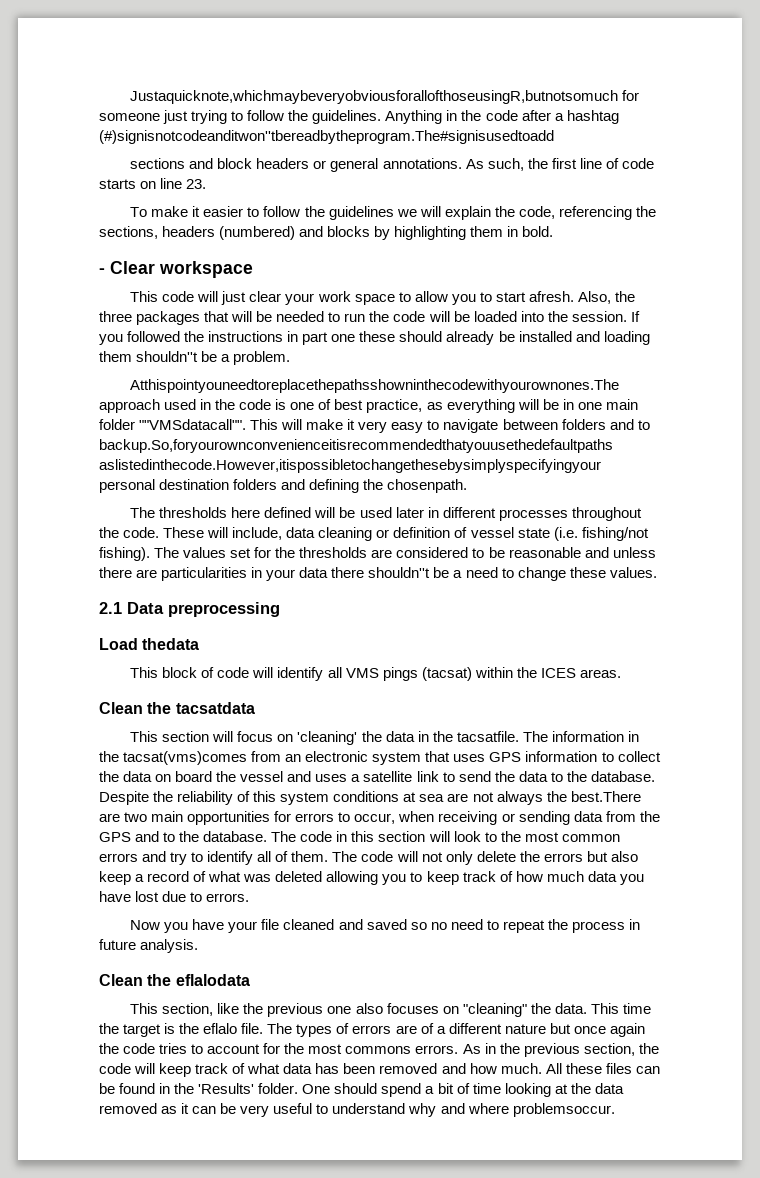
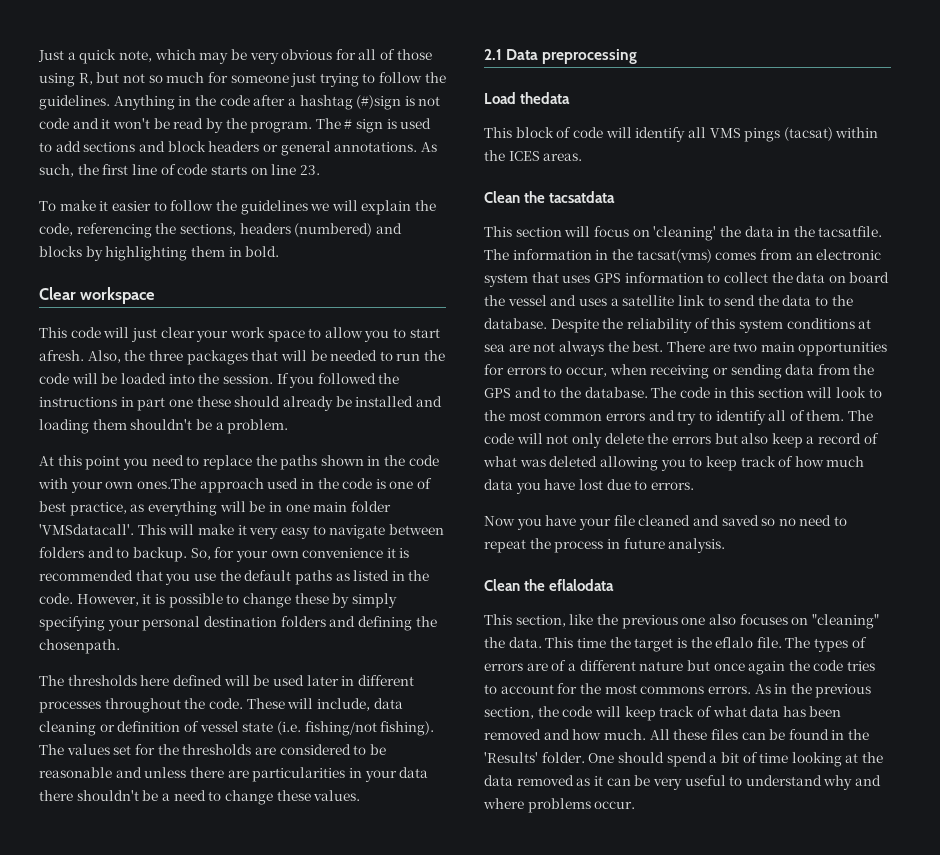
- Justaquicknote,whichmaybeveryobviousforallofthoseusingR,butnotsomuch for someone just trying to follow the guidelines.
+ Just a quick note, which may be very obvious for all of those using R, but not so much for someone just trying to follow the guidelines.
- Anything in the code after a hashtag (#)signisnotcodeanditwon''tbereadbytheprogram.The#signisusedtoadd
- sections and block headers or general annotations.
+ Anything in the code after a hashtag (#)sign is not code and it won't be read by the program. The # sign is used to add sections and block headers or general annotations.
- - Clear workspace
+ Clear workspace
- If you followed the instructions in part one these should already be installed and loading them shouldn''t be a problem.
+ If you followed the instructions in part one these should already be installed and loading them shouldn't be a problem.
- Atthispointyouneedtoreplacethepathsshowninthecodewithyourownones.The approach used in the code is one of best practice, as everything will be in one main folder ""VMSdatacall"".
+ At this point you need to replace the paths shown in the code with your own ones.The approach used in the code is one of best practice, as everything will be in one main folder 'VMSdatacall'.
- This will make it very easy to navigate between folders and to backup.So,foryourownconvenienceitisrecommendedthatyouusethedefaultpaths aslistedinthecode.However,itispossibletochangethesebysimplyspecifyingyour personal destination folders and defining the chosenpath.
+ This will make it very easy to navigate between folders and to backup. So, for your own convenience it is recommended that you use the default paths as listed in the code. However, it is possible to change these by simply specifying your personal destination folders and defining the chosenpath.
- The values set for the thresholds are considered to be reasonable and unless there are particularities in your data there shouldn''t be a need to change these values.
+ The values set for the thresholds are considered to be reasonable and unless there are particularities in your data there shouldn't be a need to change these values.
- The information in the tacsat(vms)comes from an electronic system that uses GPS information to collect the data on board the vessel and uses a satellite link to send the data to the database.
+ The information in the tacsat(vms) comes from an electronic system that uses GPS information to collect the data on board the vessel and uses a satellite link to send the data to the database.
- Despite the reliability of this system conditions at sea are not always the best.There are two main opportunities for errors to occur, when receiving or sending data from the GPS and to the database.
+ Despite the reliability of this system conditions at sea are not always the best. There are two main opportunities for errors to occur, when receiving or sending data from the GPS and to the database.
- One should spend a bit of time looking at the data removed as it can be very useful to understand why and where problemsoccur.
+ One should spend a bit of time looking at the data removed as it can be very useful to understand why and where problems occur.

